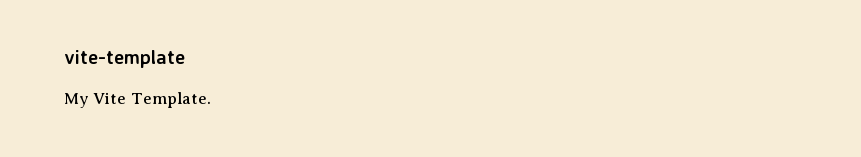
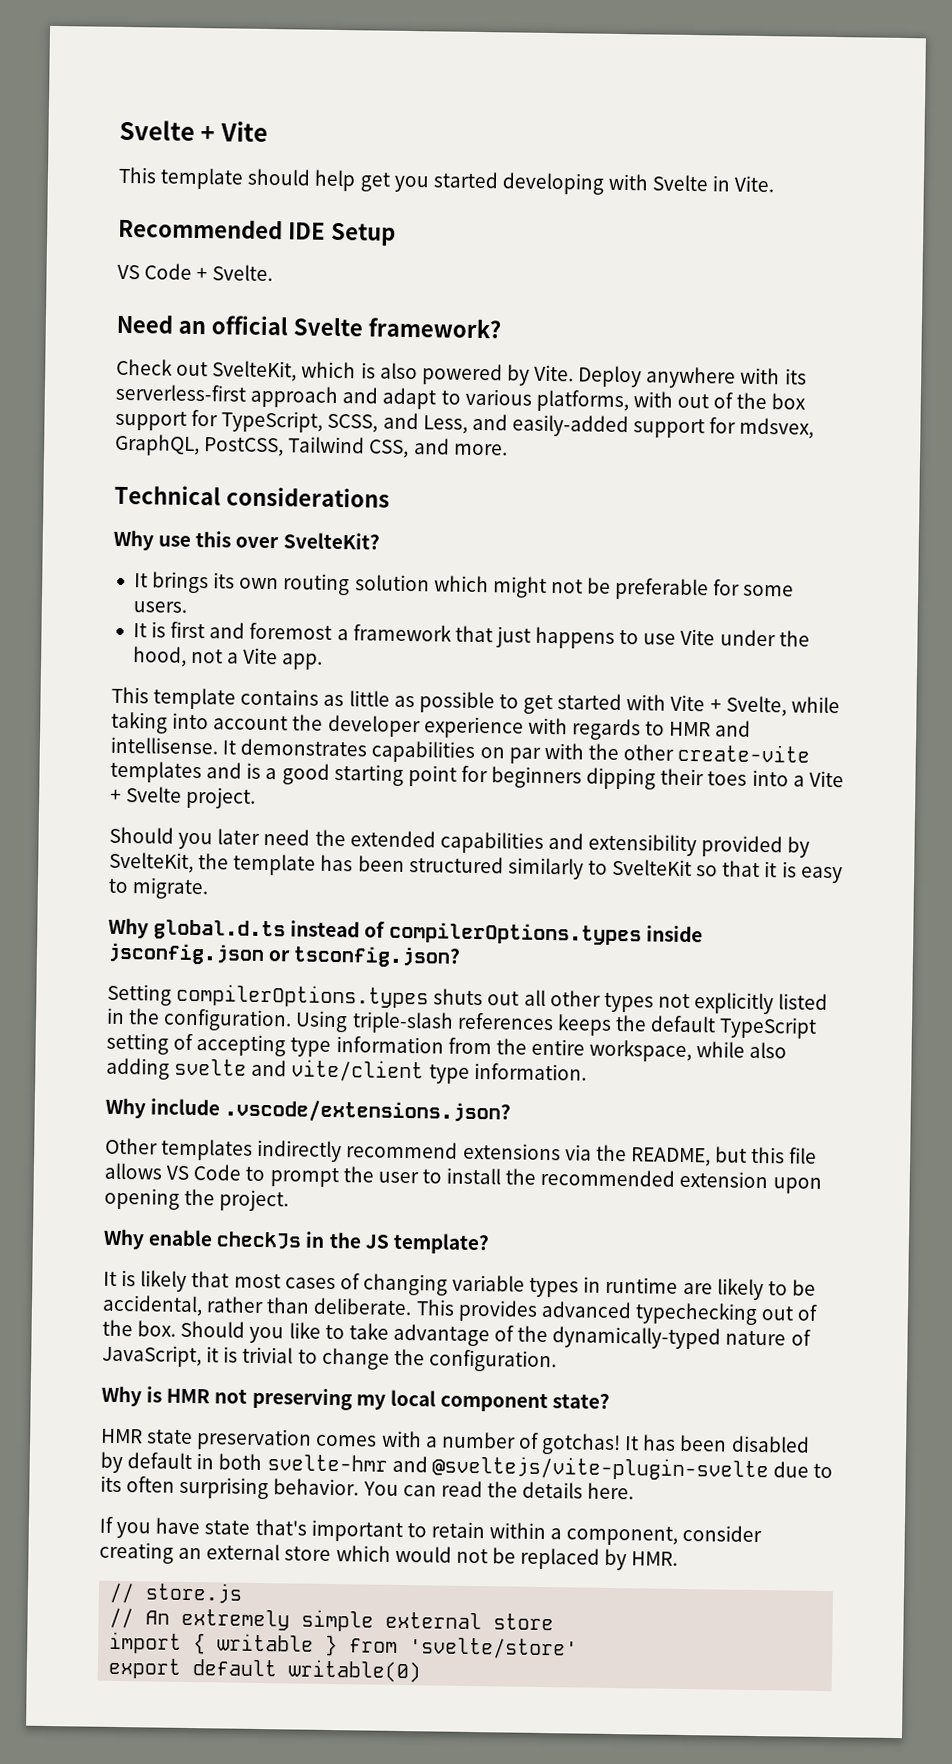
- vite-template
- My Vite Template.
+ Svelte + Vite
+ This template should help get you started developing with Svelte in Vite.
+ Recommended IDE Setup
+ VS Code + Svelte.
+ Need an official Svelte framework?
+ Check out SvelteKit, which is also powered by Vite. Deploy anywhere with its serverless-first approach and adapt to various platforms, with out of the box support for TypeScript, SCSS, and Less, and easily-added support for mdsvex, GraphQL, PostCSS, Tailwind CSS, and more.
+ Technical considerations
+ Why use this over SvelteKit?
+ It brings its own routing solution which might not be preferable for some users.
+ It is first and foremost a framework that just happens to use Vite under the hood, not a Vite app.
+ This template contains as little as possible to get started with Vite + Svelte, while taking into account the developer experience with regards to HMR and intellisense. It demonstrates capabilities on par with the other create-vite templates and is a good starting point for beginners dipping their toes into a Vite + Svelte project.
+ Should you later need the extended capabilities and extensibility provided by SvelteKit, the template has been structured similarly to SvelteKit so that it is easy to migrate.
+ Why global.d.ts instead of compilerOptions.types inside jsconfig.json or tsconfig.json?
+ Setting compilerOptions.types shuts out all other types not explicitly listed in the configuration. Using triple-slash references keeps the default TypeScript setting of accepting type information from the entire workspace, while also adding svelte and vite/client type information.
+ Why include .vscode/extensions.json?
+ Other templates indirectly recommend extensions via the README, but this file allows VS Code to prompt the user to install the recommended extension upon opening the project.
+ Why enable checkJs in the JS template?
+ It is likely that most cases of changing variable types in runtime are likely to be accidental, rather than deliberate. This provides advanced typechecking out of the box. Should you like to take advantage of the dynamically-typed nature of JavaScript, it is trivial to change the configuration.
+ Why is HMR not preserving my local component state?
+ HMR state preservation comes with a number of gotchas! It has been disabled by default in both svelte-hmr and @sveltejs/vite-plugin-svelte due to its often surprising behavior. You can read the details here.
+ If you have state that's important to retain within a component, consider creating an external store which would not be replaced by HMR.
+ // store.js
+ // An extremely simple external store
+ import { writable } from 'svelte/store'
+ export default writable(0)

